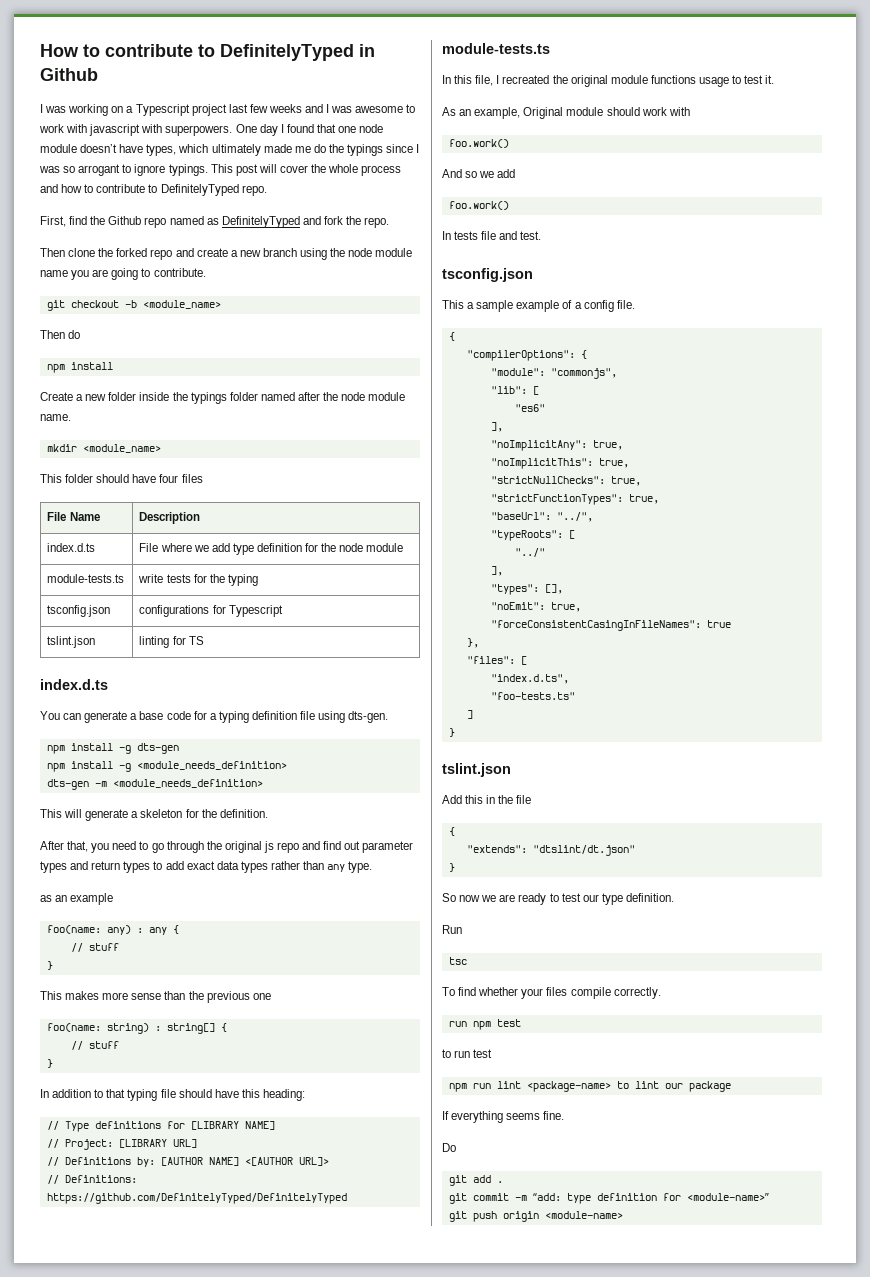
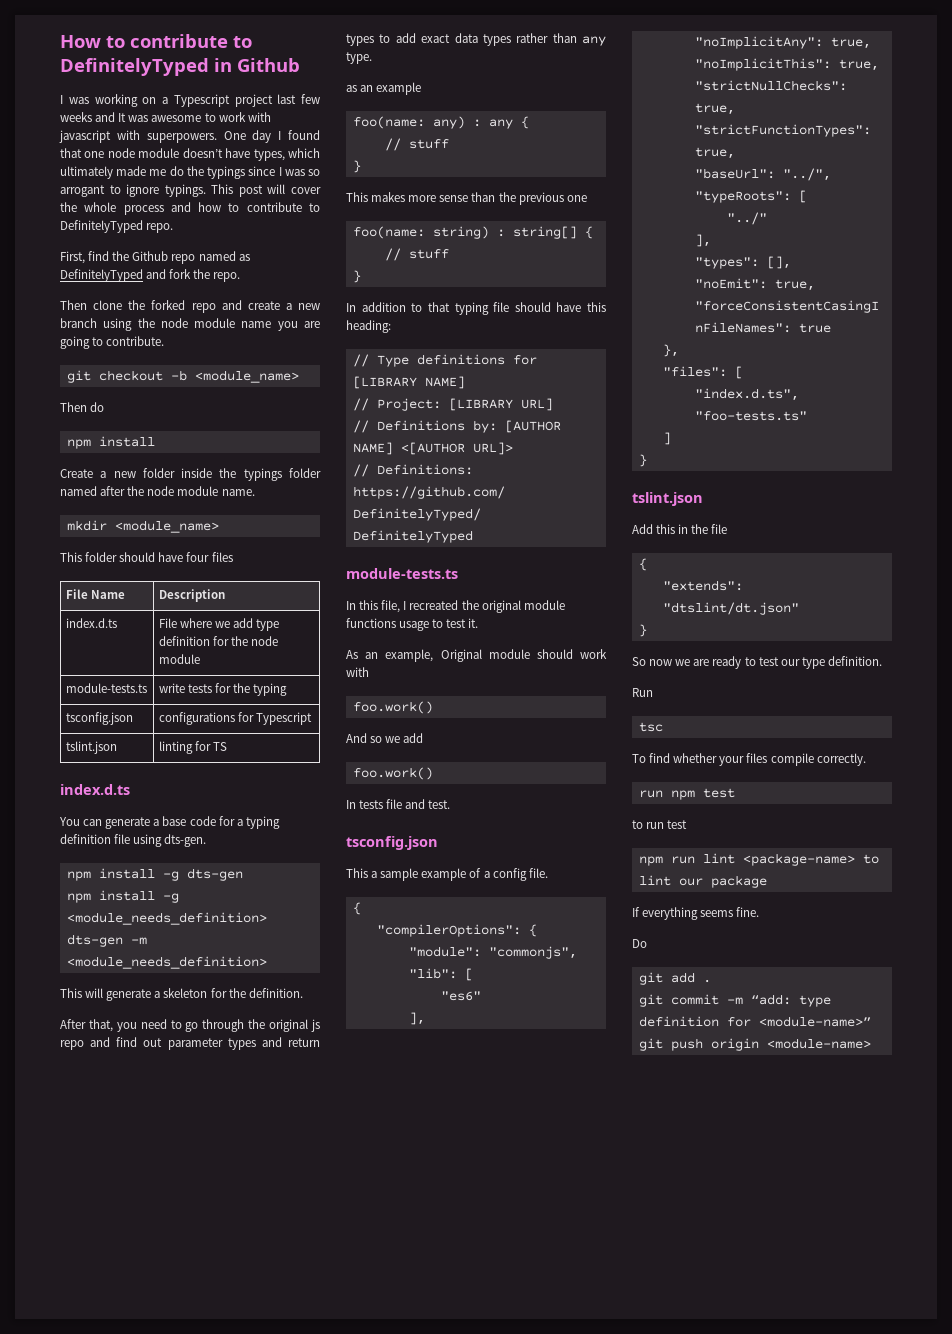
- I was working on a Typescript project last few weeks and I was awesome to work with javascript with superpowers.
+ I was working on a Typescript project last few weeks and It was awesome to work with javascript with superpowers.

